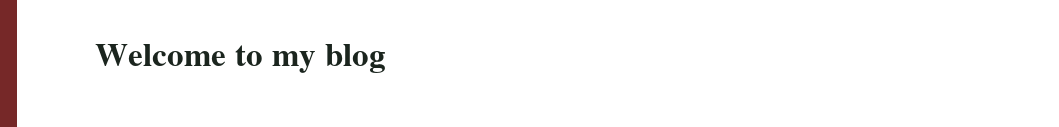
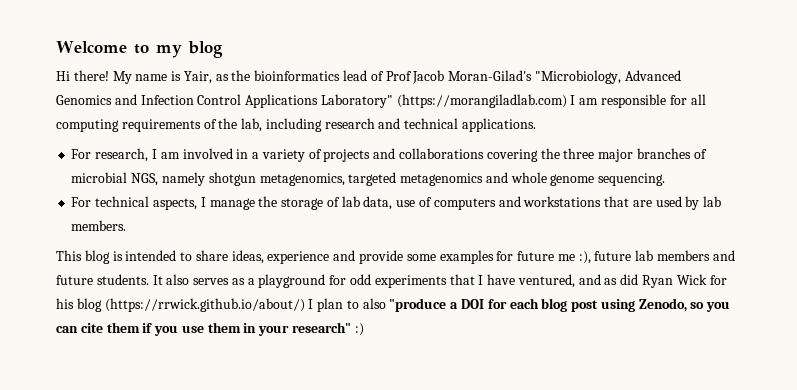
+ Hi there! My name is Yair, as the bioinformatics lead of Prof Jacob Moran-Gilad's "Microbiology, Advanced Genomics and Infection Control Applications Laboratory" (https://morangiladlab.com) I am responsible for all computing requirements of the lab, including research and technical applications.
+ For research, I am involved in a variety of projects and collaborations covering the three major branches of microbial NGS, namely shotgun metagenomics, targeted metagenomics and whole genome sequencing.
+ For technical aspects, I manage the storage of lab data, use of computers and workstations that are used by lab members.
+ This blog is intended to share ideas, experience and provide some examples for future me :), future lab members and future students. It also serves as a playground for odd experiments that I have ventured, and as did Ryan Wick for his blog (https://rrwick.github.io/about/) I plan to also "produce a DOI for each blog post using Zenodo, so you can cite them if you use them in your research" :)

